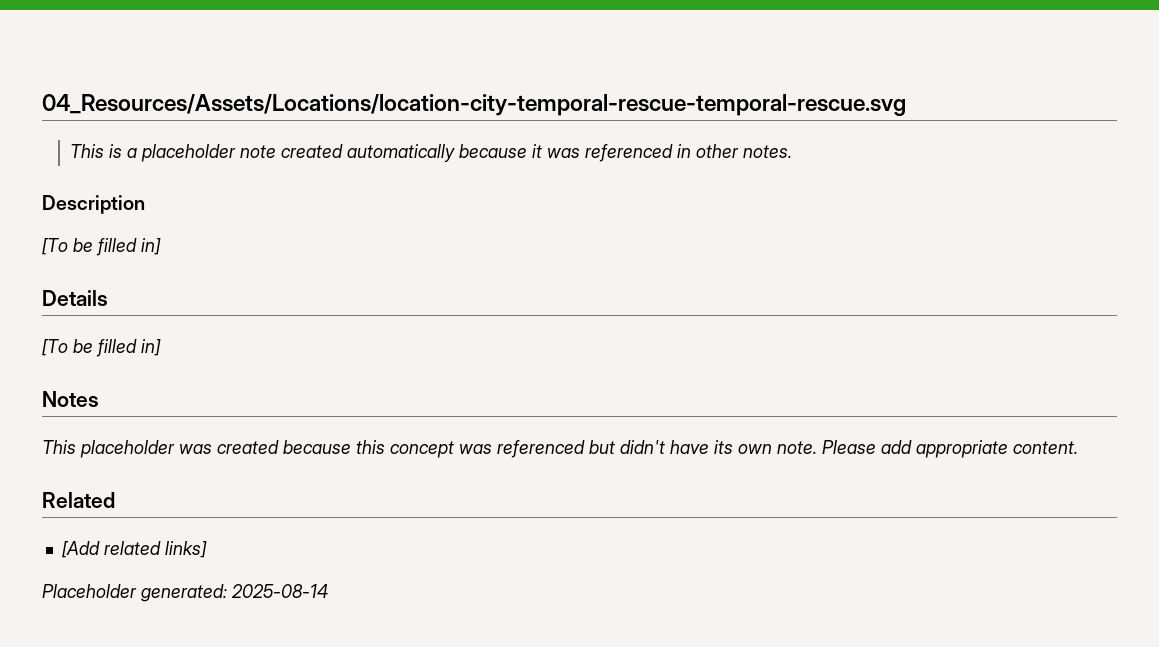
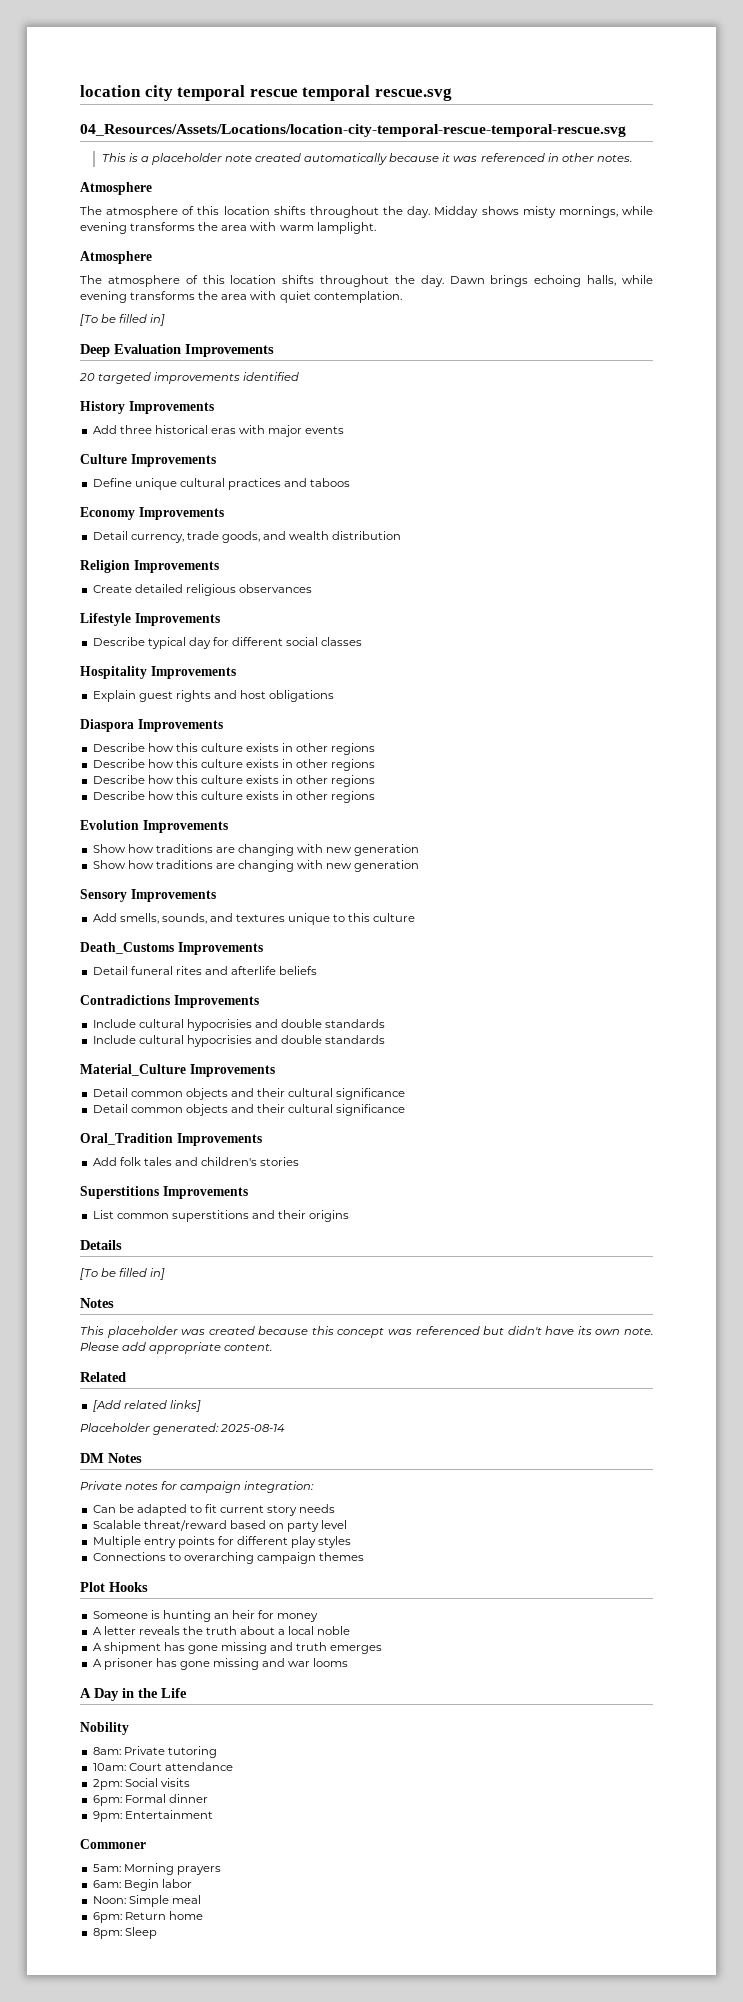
+ location city temporal rescue temporal rescue.svg
  This is a placeholder note created automatically because it was referenced in other notes.
- Description
+ Atmosphere
+ The atmosphere of this location shifts throughout the day. Midday shows misty mornings, while evening transforms the area with warm lamplight.
+ Atmosphere
+ The atmosphere of this location shifts throughout the day. Dawn brings echoing halls, while evening transforms the area with quiet contemplation.
  [To be filled in]
+ Deep Evaluation Improvements
+ 20 targeted improvements identified
+ History Improvements
+ Add three historical eras with major events
+ Culture Improvements
+ Define unique cultural practices and taboos
+ Economy Improvements
+ Detail currency, trade goods, and wealth distribution
+ Religion Improvements
+ Create detailed religious observances
+ Lifestyle Improvements
+ Describe typical day for different social classes
+ Hospitality Improvements
+ Explain guest rights and host obligations
+ Diaspora Improvements
+ Describe how this culture exists in other regions
+ Describe how this culture exists in other regions
+ Describe how this culture exists in other regions
+ Describe how this culture exists in other regions
+ Evolution Improvements
+ Show how traditions are changing with new generation
+ Show how traditions are changing with new generation
+ Sensory Improvements
+ Add smells, sounds, and textures unique to this culture
+ Death_Customs Improvements
+ Detail funeral rites and afterlife beliefs
+ Contradictions Improvements
+ Include cultural hypocrisies and double standards
+ Include cultural hypocrisies and double standards
+ Material_Culture Improvements
+ Detail common objects and their cultural significance
+ Detail common objects and their cultural significance
+ Oral_Tradition Improvements
+ Add folk tales and children's stories
+ Superstitions Improvements
+ List common superstitions and their origins
+ DM Notes
+ Private notes for campaign integration:
+ Can be adapted to fit current story needs
+ Scalable threat/reward based on party level
+ Multiple entry points for different play styles
+ Connections to overarching campaign themes
+ Plot Hooks
+ Someone is hunting an heir for money
+ A letter reveals the truth about a local noble
+ A shipment has gone missing and truth emerges
+ A prisoner has gone missing and war looms
+ A Day in the Life
+ Nobility
+ 8am: Private tutoring
+ 10am: Court attendance
+ 2pm: Social visits
+ 6pm: Formal dinner
+ 9pm: Entertainment
+ Commoner
+ 5am: Morning prayers
+ 6am: Begin labor
+ Noon: Simple meal
+ 6pm: Return home
+ 8pm: Sleep

